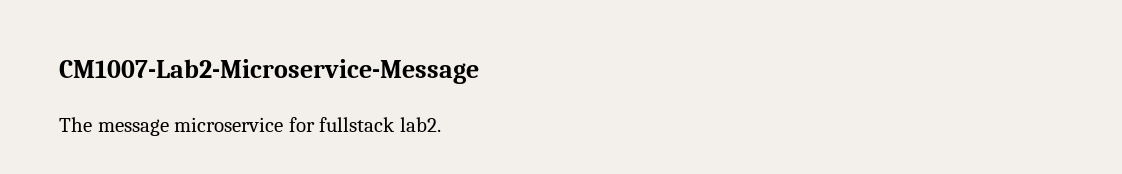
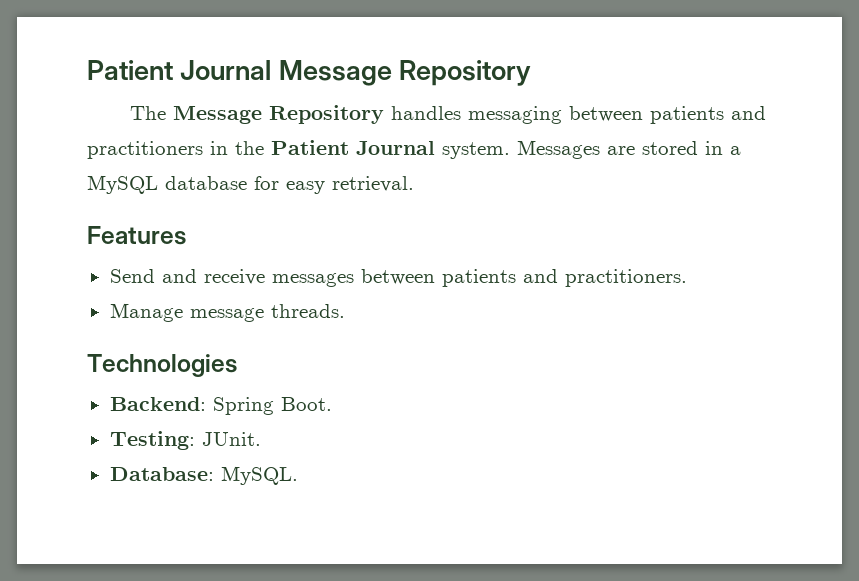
- CM1007-Lab2-Microservice-Message
- The message microservice for fullstack lab2.
+ Patient Journal Message Repository
+ The Message Repository handles messaging between patients and practitioners in the Patient Journal system. Messages are stored in a MySQL database for easy retrieval.
+ Features
+ Send and receive messages between patients and practitioners.
+ Manage message threads.
+ Technologies
+ Backend: Spring Boot.
+ Testing: JUnit.
+ Database: MySQL.

